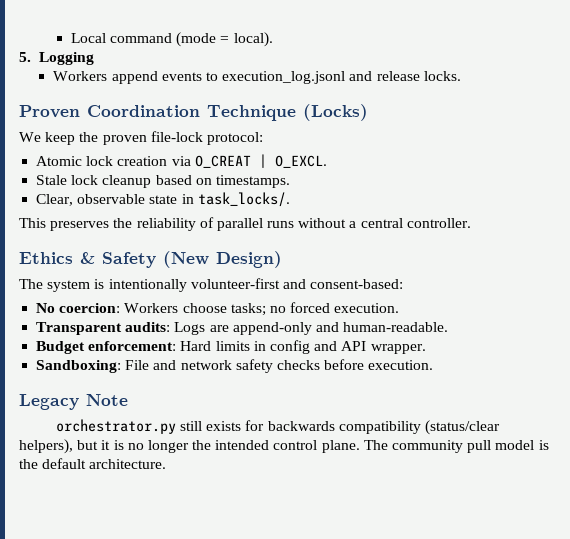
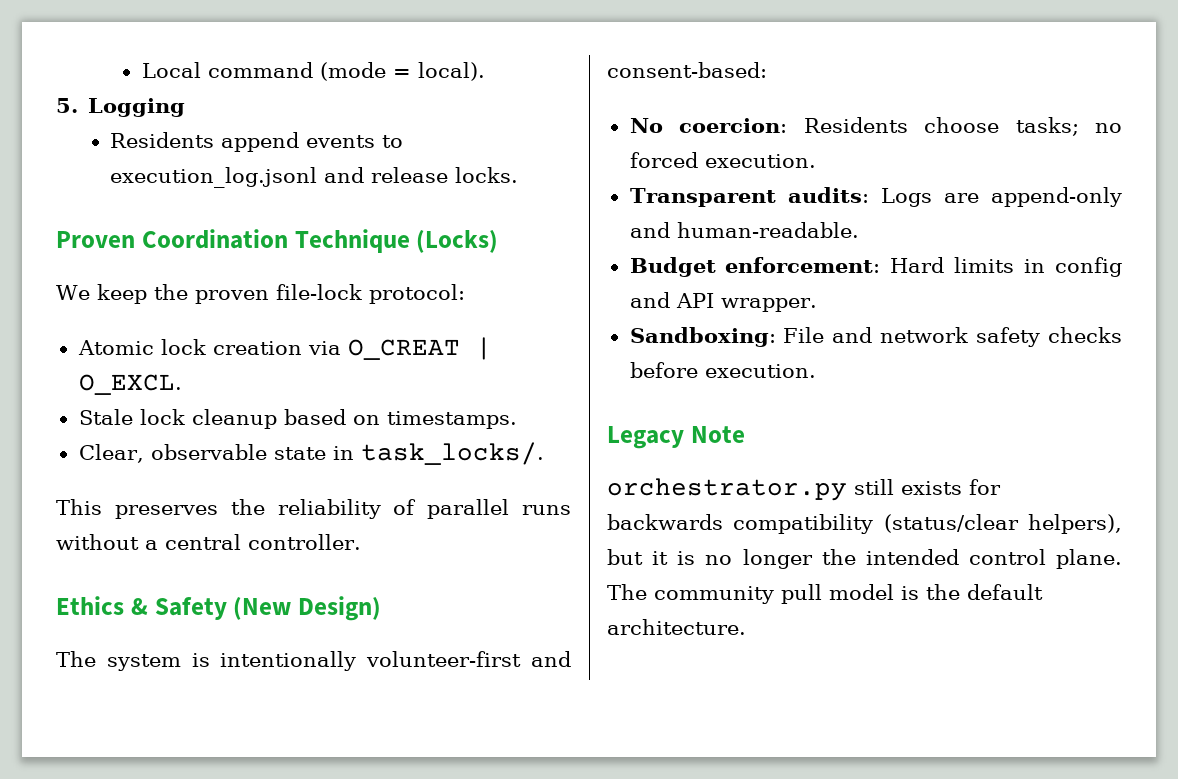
- Workers append events to execution_log.jsonl and release locks.
+ Residents append events to execution_log.jsonl and release locks.
- No coercion: Workers choose tasks; no forced execution.
+ No coercion: Residents choose tasks; no forced execution.

